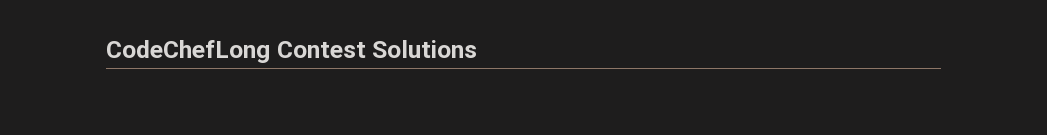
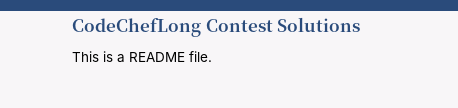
+ This is a README file.

